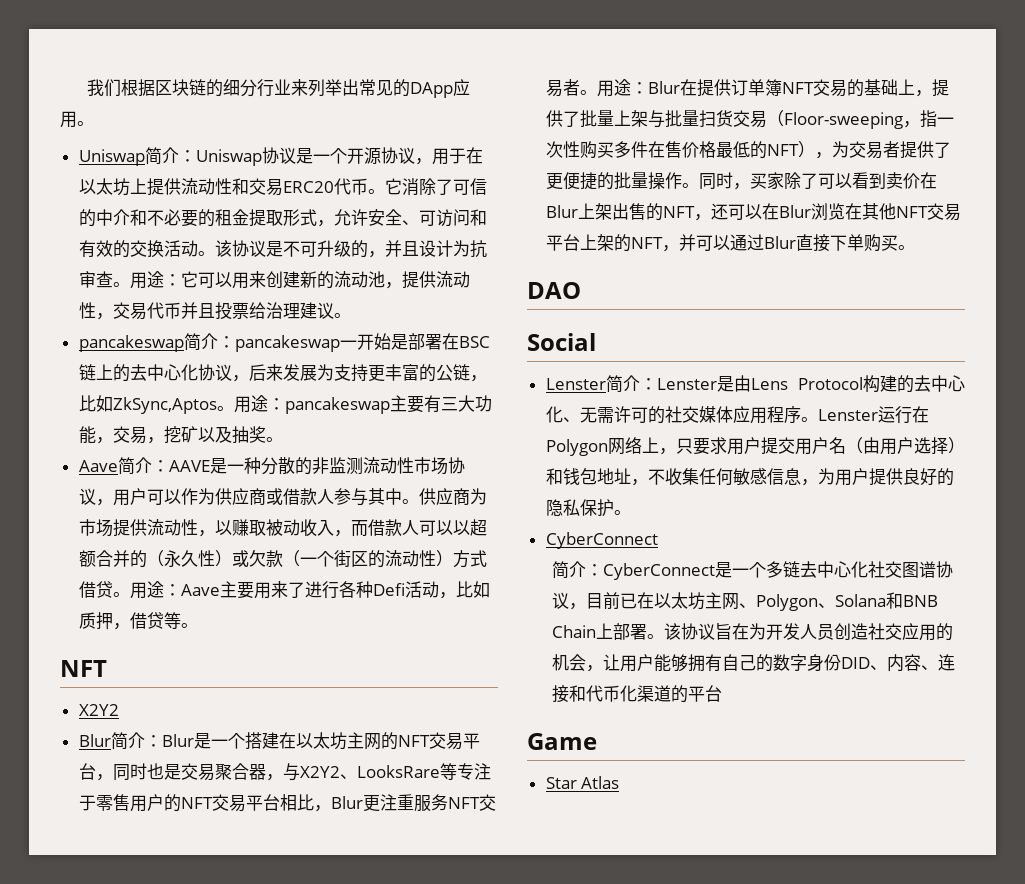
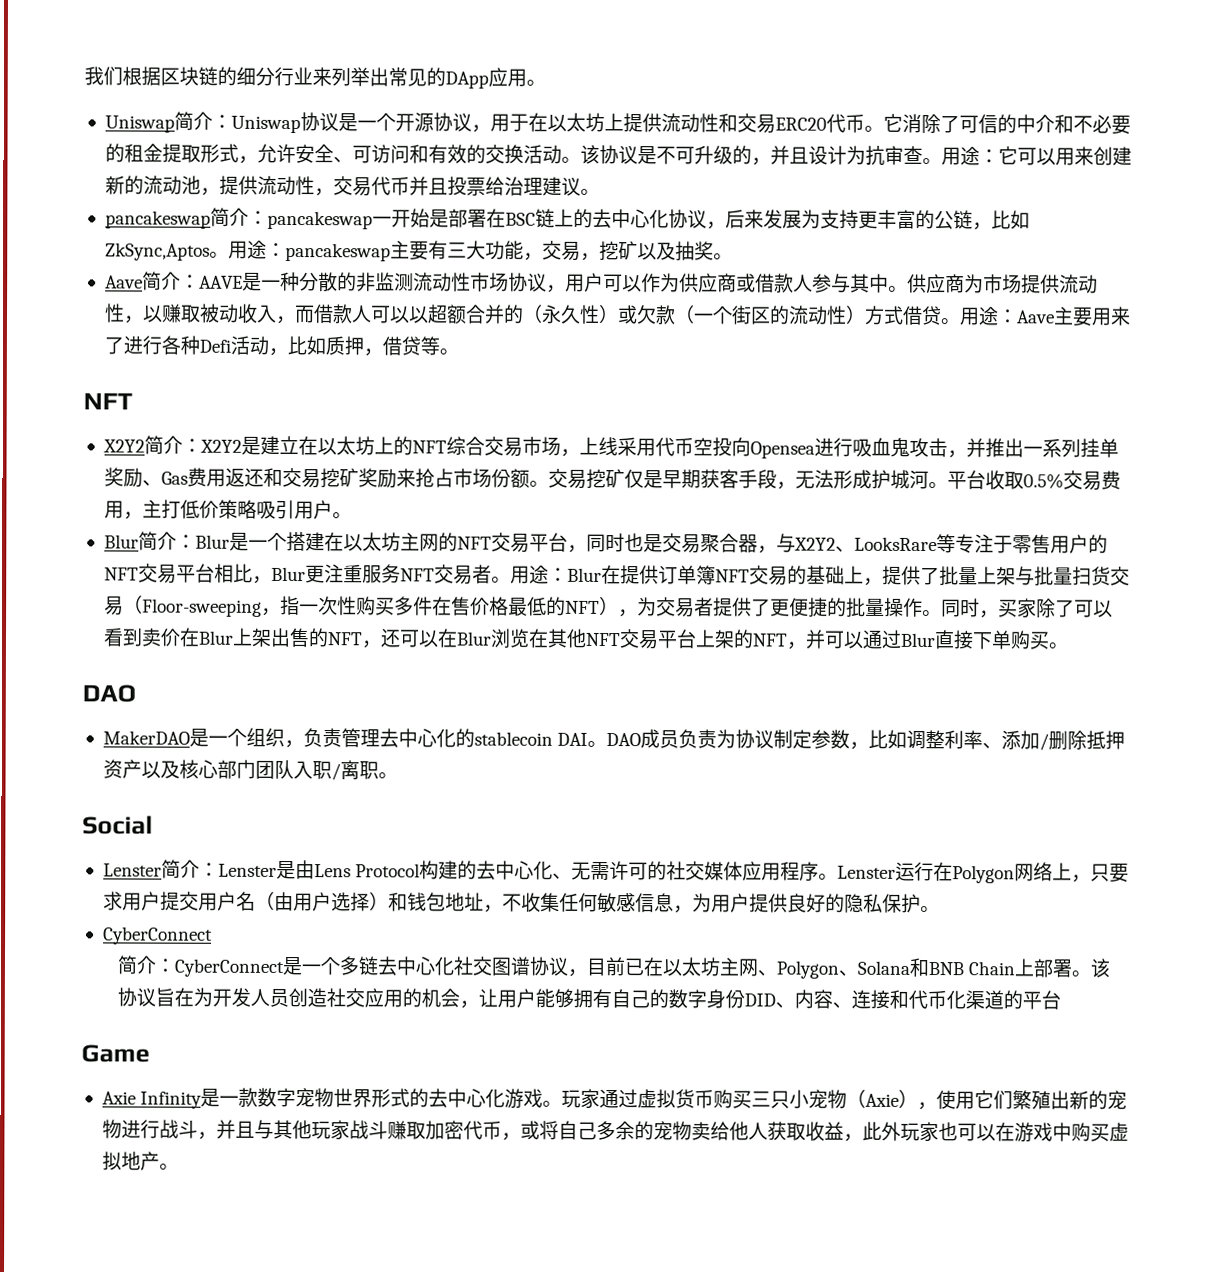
  用途：Aave主要用来了进行各种Defi活动，比如质押，借贷等。
  NFT
- X2Y2
+ X2Y2简介：X2Y2是建立在以太坊上的NFT综合交易市场，上线采用代币空投向Opensea进行吸血鬼攻击，并推出一系列挂单奖励、Gas费用返还和交易挖矿奖励来抢占市场份额。交易挖矿仅是早期获客手段，无法形成护城河。平台收取0.5%交易费用，主打低价策略吸引用户。
+ MakerDAO是一个组织，负责管理去中心化的stablecoin DAI。DAO成员负责为协议制定参数，比如调整利率、添加/删除抵押资产以及核心部门团队入职/离职。
- Star Atlas
+ Axie Infinity是一款数字宠物世界形式的去中心化游戏。玩家通过虚拟货币购买三只小宠物（Axie），使用它们繁殖出新的宠物进行战斗，并且与其他玩家战斗赚取加密代币，或将自己多余的宠物卖给他人获取收益，此外玩家也可以在游戏中购买虚拟地产。

